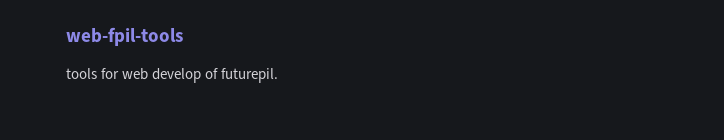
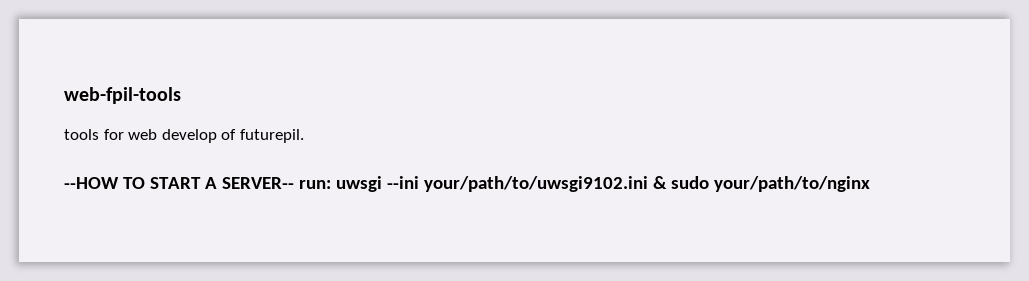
+ --HOW TO START A SERVER-- run: uwsgi --ini your/path/to/uwsgi9102.ini & sudo your/path/to/nginx

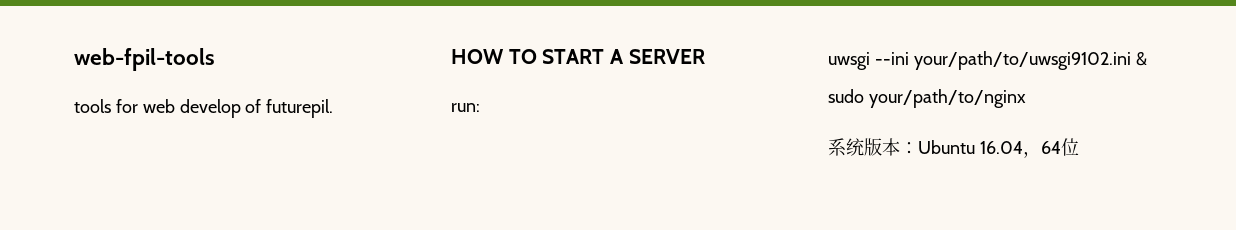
- --HOW TO START A SERVER-- run: uwsgi --ini your/path/to/uwsgi9102.ini & sudo your/path/to/nginx
+ HOW TO START A SERVER
+ run:
+ uwsgi --ini your/path/to/uwsgi9102.ini &
+ sudo your/path/to/nginx
+ 系统版本：Ubuntu 16.04，64位

